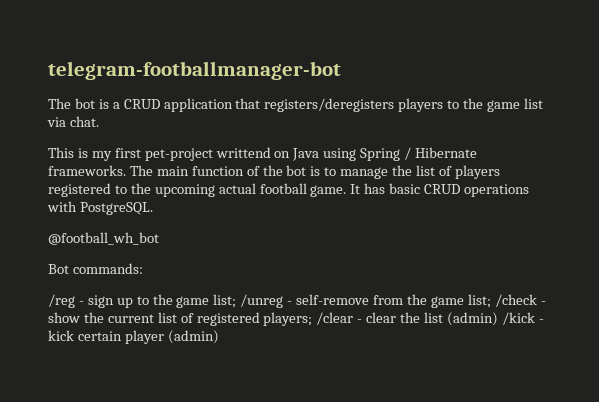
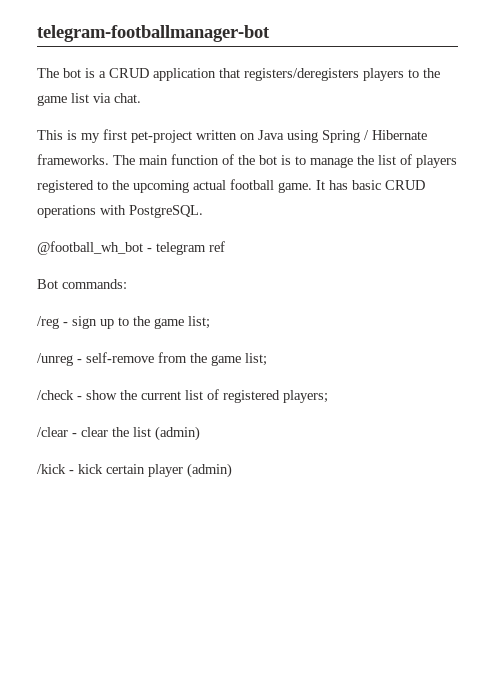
- This is my first pet-project writtend on Java using Spring / Hibernate frameworks.
+ This is my first pet-project written on Java using Spring / Hibernate frameworks.
- @football_wh_bot
+ @football_wh_bot - telegram ref
- /reg - sign up to the game list; /unreg - self-remove from the game list; /check - show the current list of registered players; /clear - clear the list (admin) /kick - kick certain player (admin)
+ /reg - sign up to the game list;
+ /unreg - self-remove from the game list;
+ /check - show the current list of registered players;
+ /clear - clear the list (admin)
+ /kick - kick certain player (admin)

